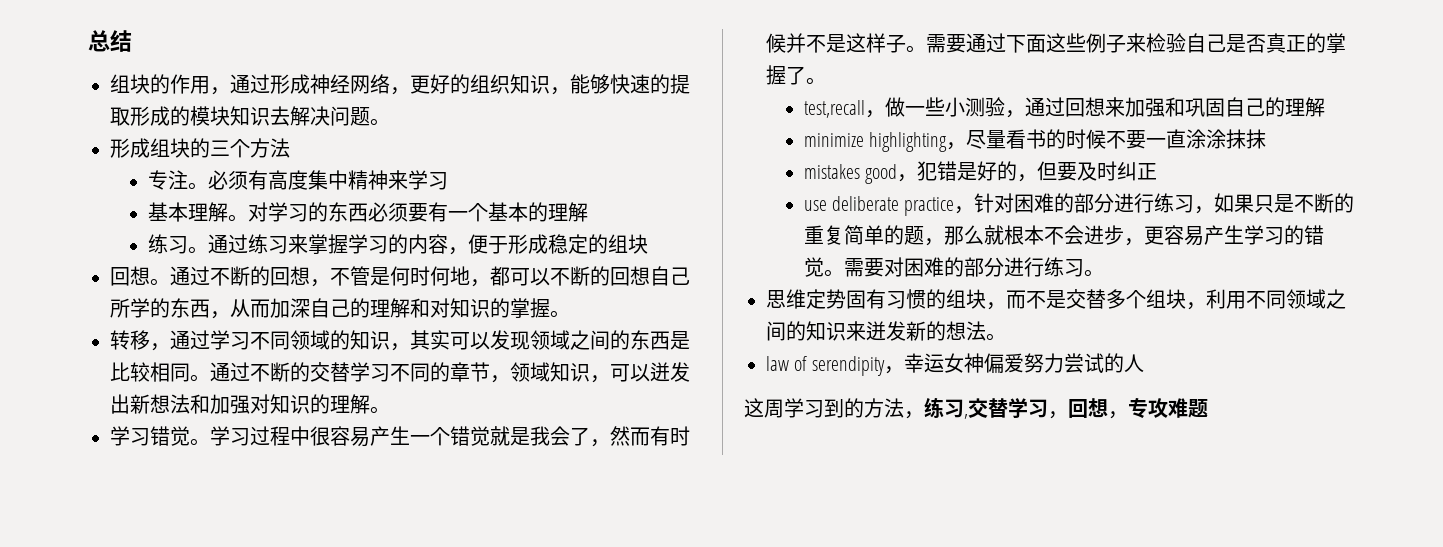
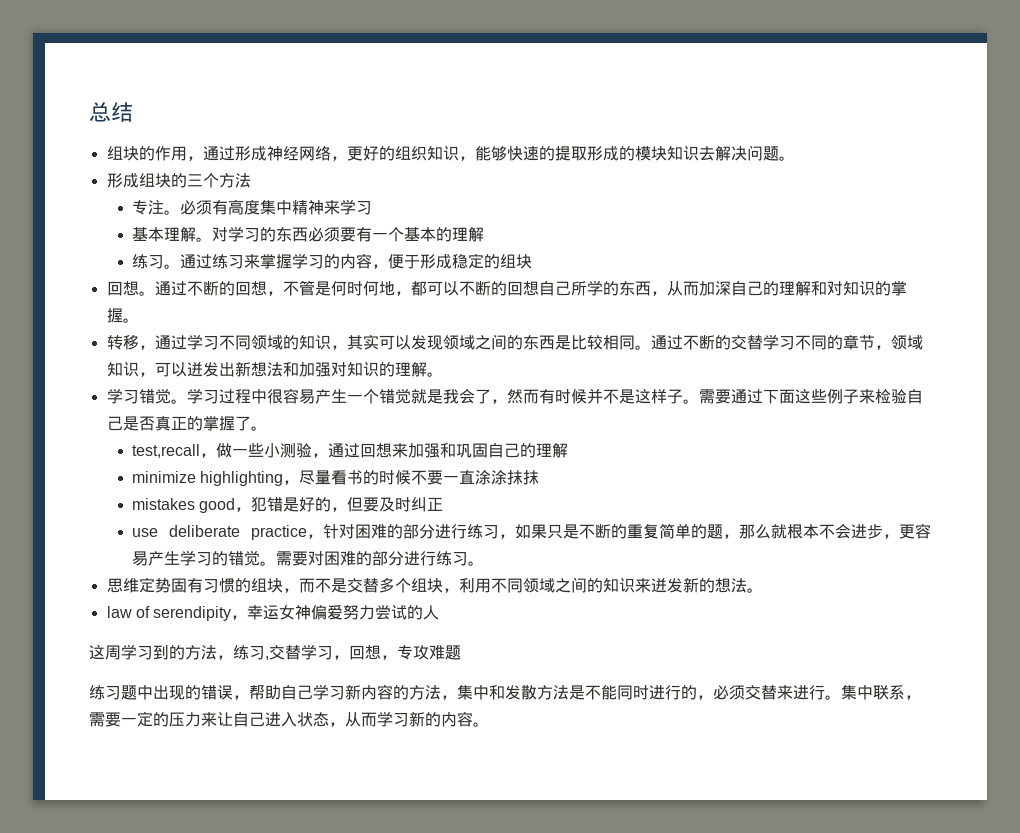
+ 练习题中出现的错误，帮助自己学习新内容的方法，集中和发散方法是不能同时进行的，必须交替来进行。集中联系，需要一定的压力来让自己进入状态，从而学习新的内容。

